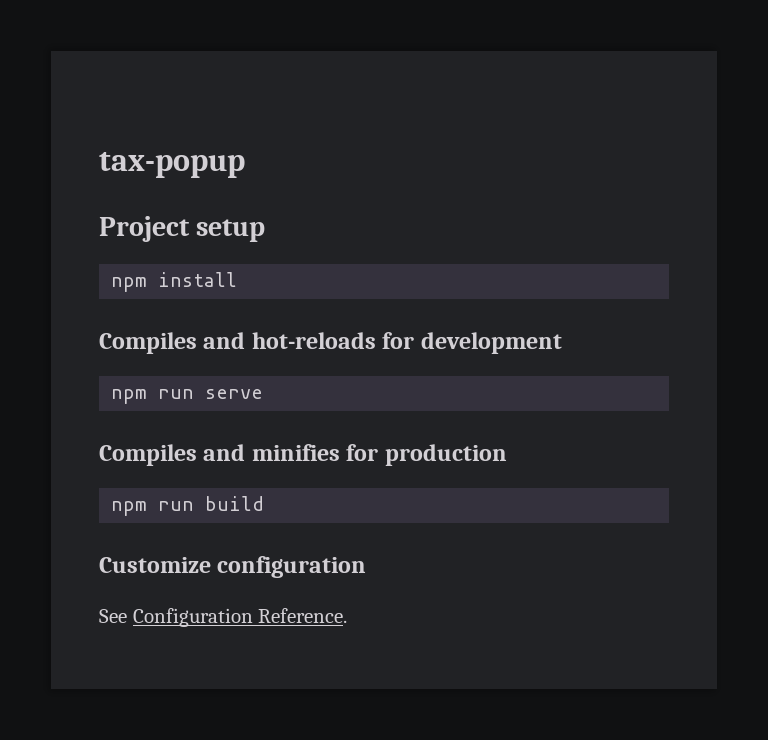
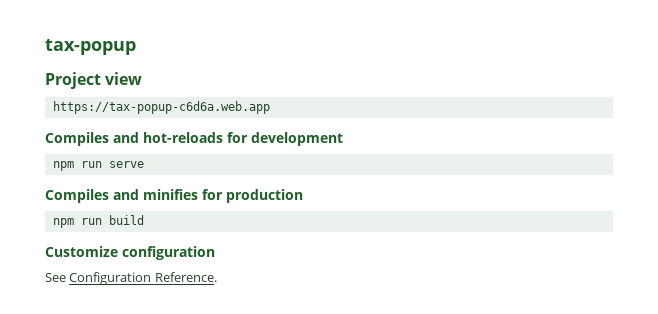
- Project setup
- npm install
+ Project view
+ https://tax-popup-c6d6a.web.app

